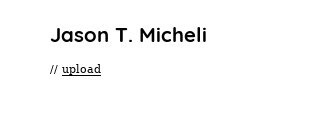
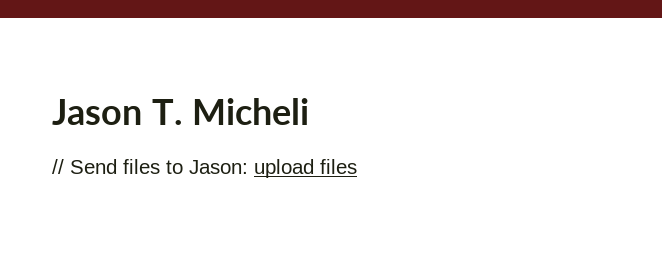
- // upload
+ // Send files to Jason: upload files

